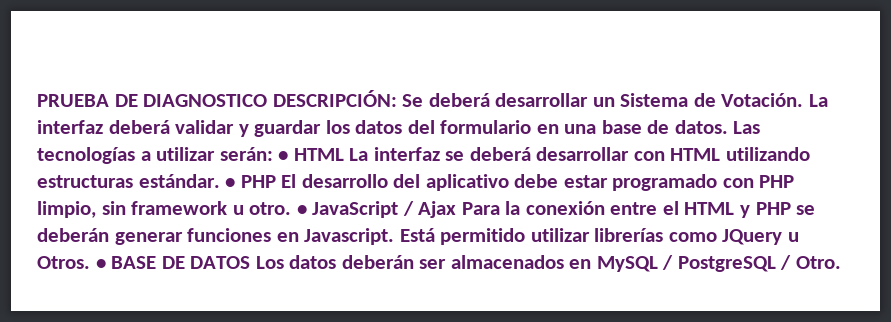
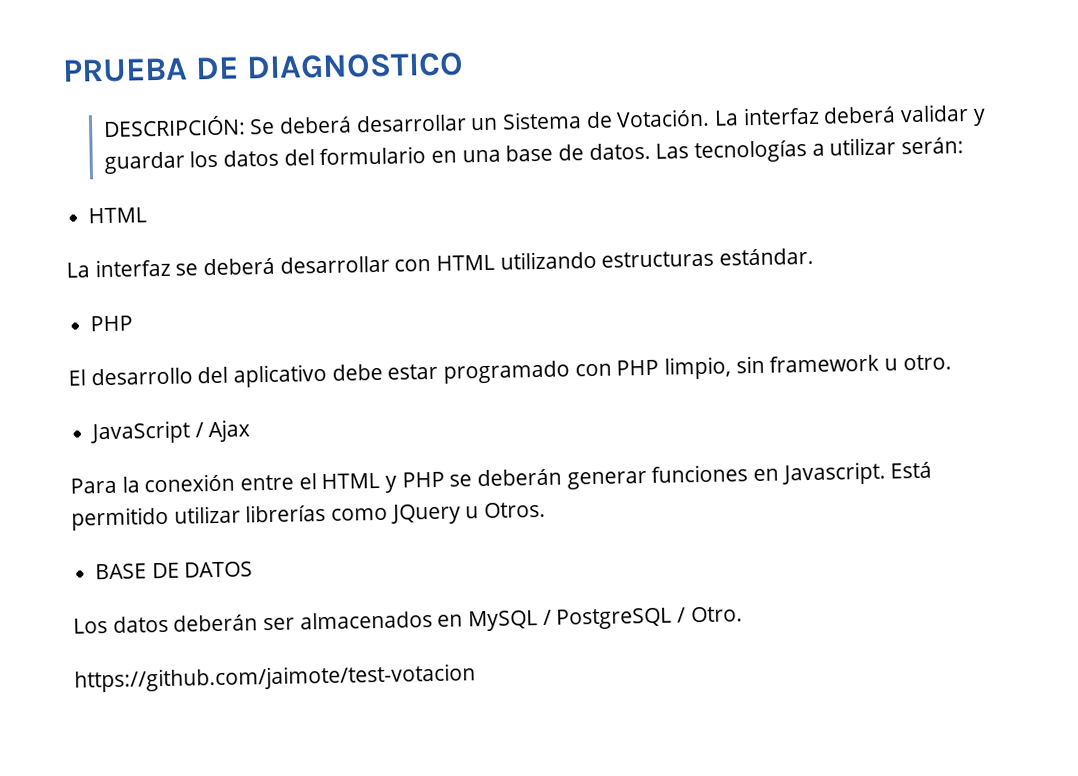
- PRUEBA DE DIAGNOSTICO DESCRIPCIÓN: Se deberá desarrollar un Sistema de Votación.
+ PRUEBA DE DIAGNOSTICO
+ DESCRIPCIÓN: Se deberá desarrollar un Sistema de Votación.
- Las tecnologías a utilizar serán: • HTML La interfaz se deberá desarrollar con HTML utilizando estructuras estándar. • PHP El desarrollo del aplicativo debe estar programado con PHP limpio, sin framework u otro. • JavaScript / Ajax Para la conexión entre el HTML y PHP se deberán generar funciones en Javascript.
+ Las tecnologías a utilizar serán:
+ HTML
+ La interfaz se deberá desarrollar con HTML utilizando estructuras estándar.
+ PHP
+ El desarrollo del aplicativo debe estar programado con PHP limpio, sin framework u otro.
+ JavaScript / Ajax
+ Para la conexión entre el HTML y PHP se deberán generar funciones en Javascript.
- Está permitido utilizar librerías como JQuery u Otros. • BASE DE DATOS Los datos deberán ser almacenados en MySQL / PostgreSQL / Otro.
+ Está permitido utilizar librerías como JQuery u Otros.
+ BASE DE DATOS
+ Los datos deberán ser almacenados en MySQL / PostgreSQL / Otro.
+ https://github.com/jaimote/test-votacion

